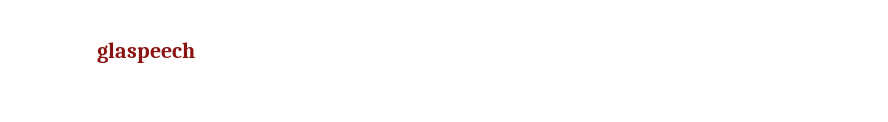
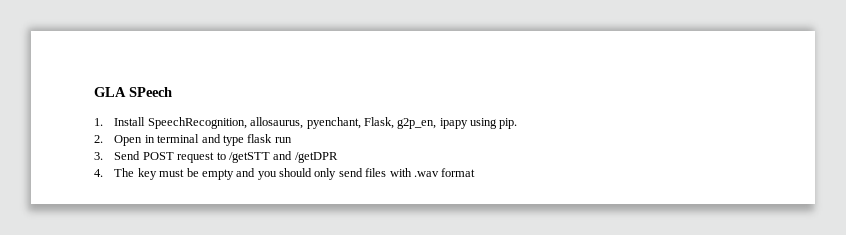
- glaspeech
+ GLA SPeech
+ 1. Install SpeechRecognition, allosaurus, pyenchant, Flask, g2p_en, ipapy using pip.
+ 2. Open in terminal and type flask run
+ 3. Send POST request to /getSTT and /getDPR
+ 4. The key must be empty and you should only send files with .wav format

